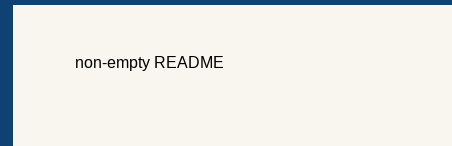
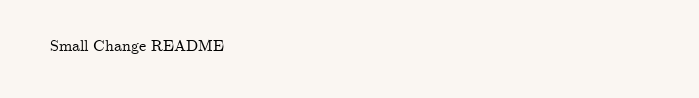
- non-empty README
+ Small Change README

